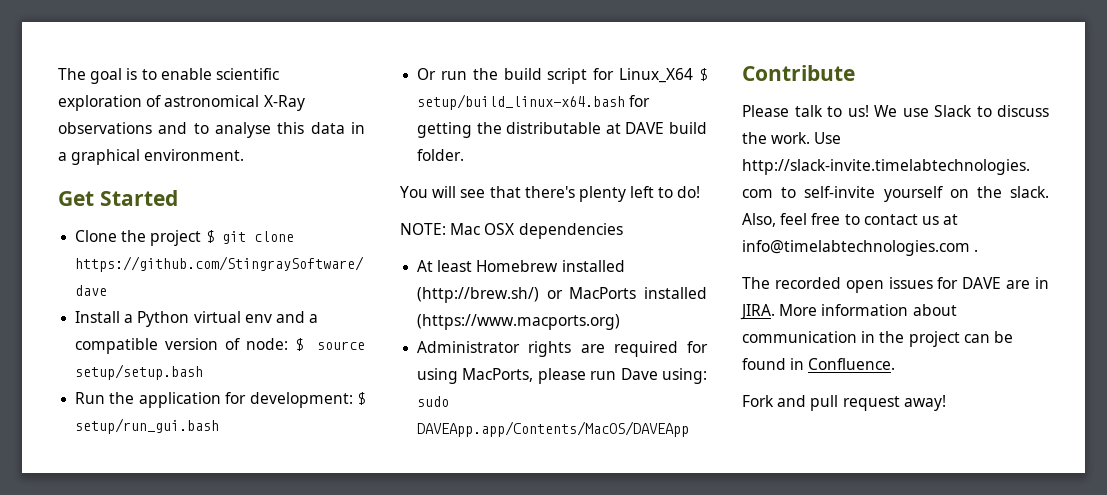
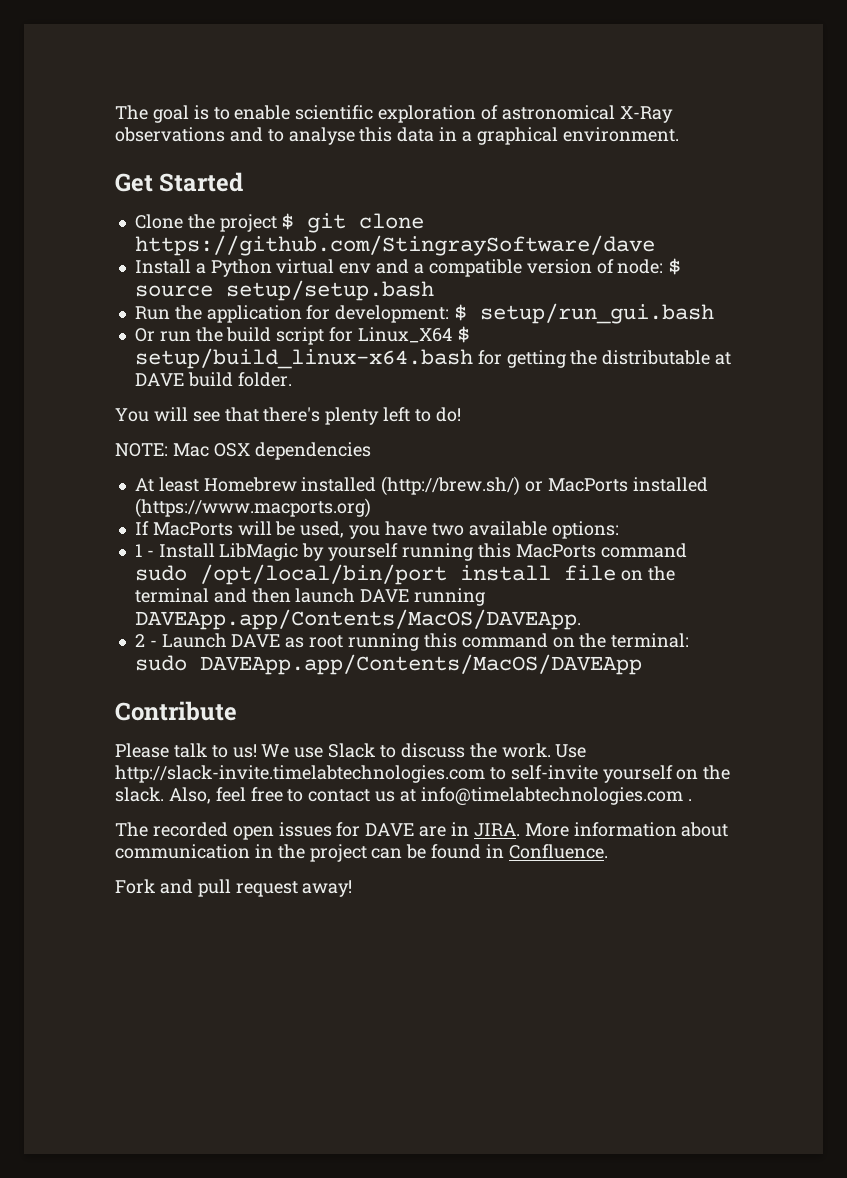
- Administrator rights are required for using MacPorts, please run Dave using: sudo DAVEApp.app/Contents/MacOS/DAVEApp
+ If MacPorts will be used, you have two available options:
+ 1 - Install LibMagic by yourself running this MacPorts command sudo /opt/local/bin/port install file on the terminal and then launch DAVE running DAVEApp.app/Contents/MacOS/DAVEApp.
+ 2 - Launch DAVE as root running this command on the terminal: sudo DAVEApp.app/Contents/MacOS/DAVEApp

